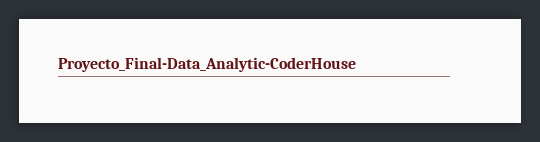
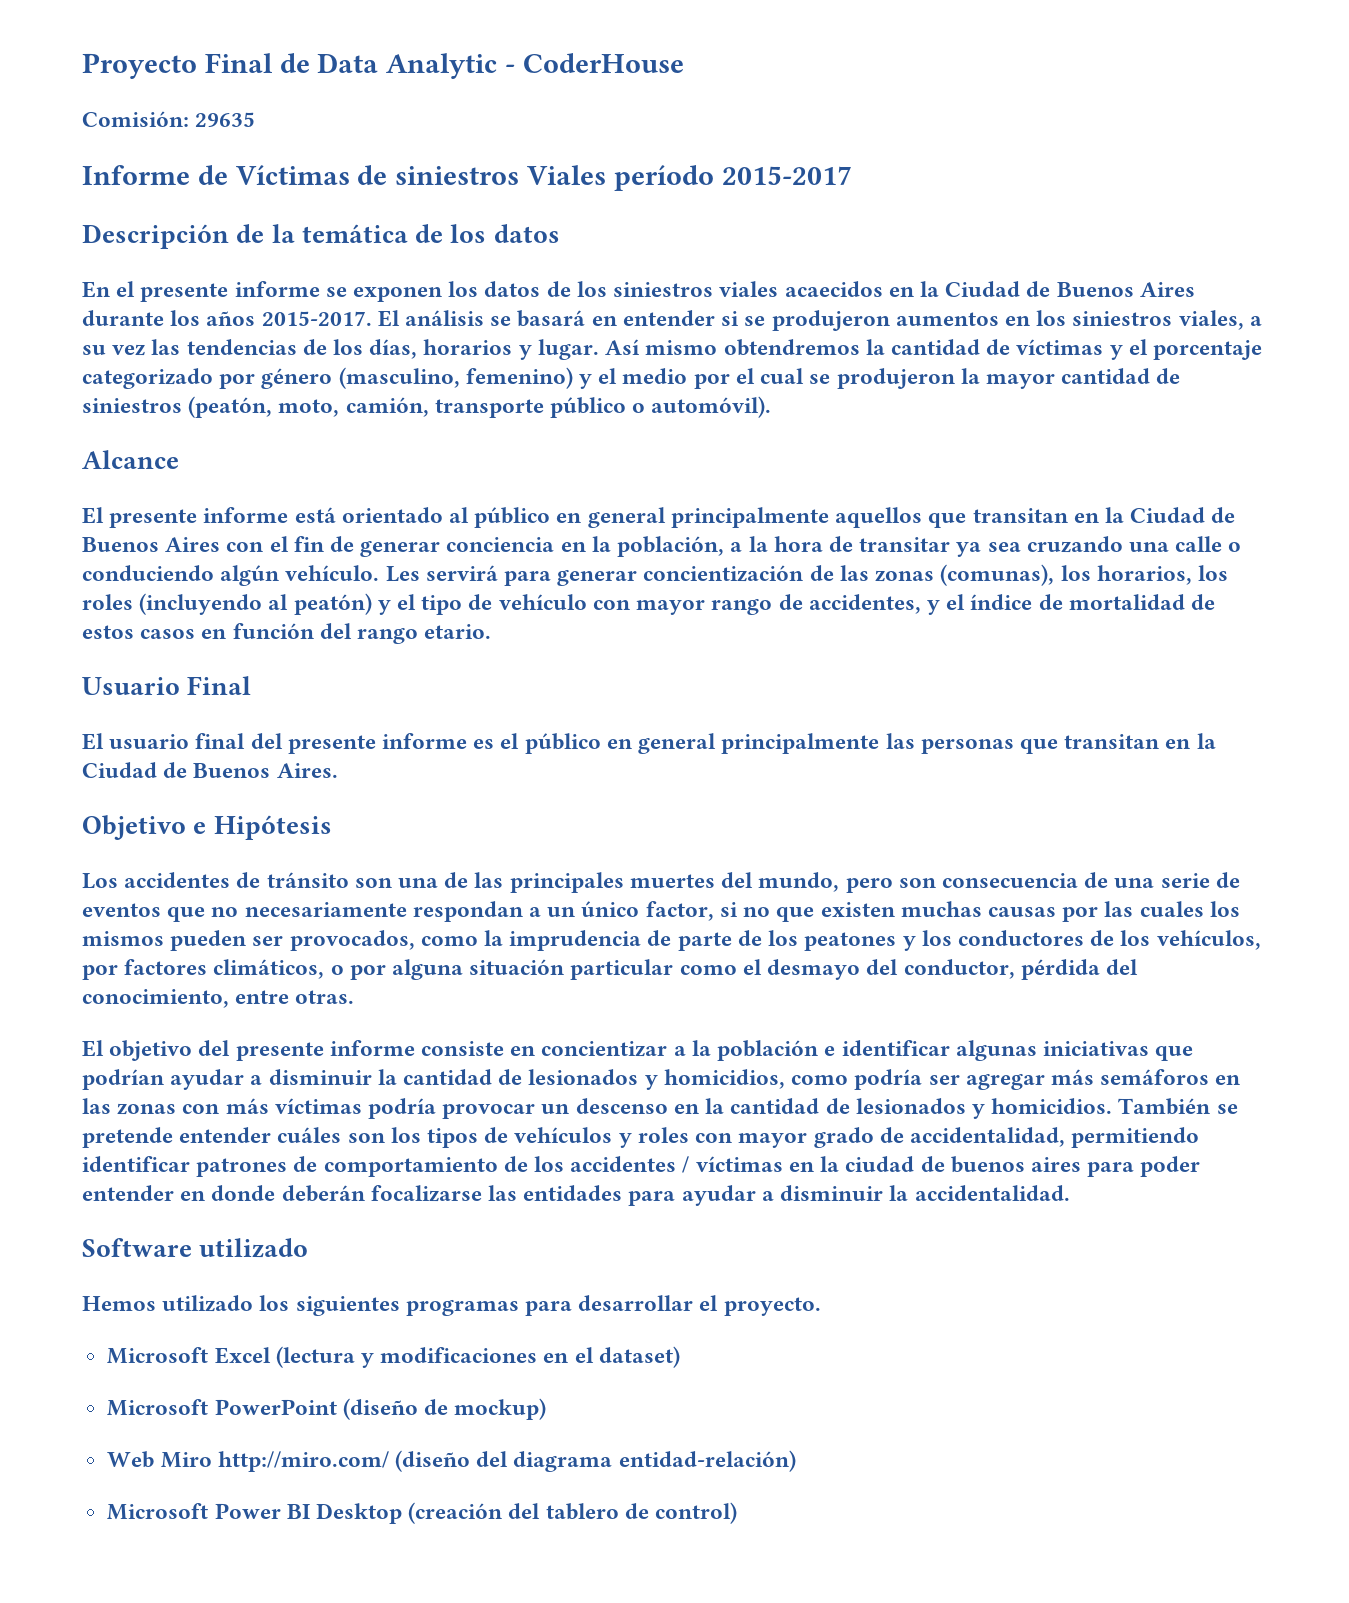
- Proyecto_Final-Data_Analytic-CoderHouse
+ Proyecto Final de Data Analytic - CoderHouse
+ Comisión: 29635
+ Informe de Víctimas de siniestros Viales período 2015-2017
+ Descripción de la temática de los datos
+ En el presente informe se exponen los datos de los siniestros viales acaecidos en la Ciudad de Buenos Aires durante los años 2015-2017. El análisis se basará en entender si se produjeron aumentos en los siniestros viales, a su vez las tendencias de los días, horarios y lugar. Así mismo obtendremos la cantidad de víctimas y el porcentaje categorizado por género (masculino, femenino) y el medio por el cual se produjeron la mayor cantidad de siniestros (peatón, moto, camión, transporte público o automóvil).
+ Alcance
+ El presente informe está orientado al público en general principalmente aquellos que transitan en la Ciudad de Buenos Aires con el fin de generar conciencia en la población, a la hora de transitar ya sea cruzando una calle o conduciendo algún vehículo. Les servirá para generar concientización de las zonas (comunas), los horarios, los roles (incluyendo al peatón) y el tipo de vehículo con mayor rango de accidentes, y el índice de mortalidad de estos casos en función del rango etario.
+ Usuario Final
+ El usuario final del presente informe es el público en general principalmente las personas que transitan en la Ciudad de Buenos Aires.
+ Objetivo e Hipótesis
+ Los accidentes de tránsito son una de las principales muertes del mundo, pero son consecuencia de una serie de eventos que no necesariamente respondan a un único factor, si no que existen muchas causas por las cuales los mismos pueden ser provocados, como la imprudencia de parte de los peatones y los conductores de los vehículos, por factores climáticos, o por alguna situación particular como el desmayo del conductor, pérdida del conocimiento, entre otras.
+ El objetivo del presente informe consiste en concientizar a la población e identificar algunas iniciativas que podrían ayudar a disminuir la cantidad de lesionados y homicidios, como podría ser agregar más semáforos en las zonas con más víctimas podría provocar un descenso en la cantidad de lesionados y homicidios. También se pretende entender cuáles son los tipos de vehículos y roles con mayor grado de accidentalidad, permitiendo identificar patrones de comportamiento de los accidentes / víctimas en la ciudad de buenos aires para poder entender en donde deberán focalizarse las entidades para ayudar a disminuir la accidentalidad.
+ Software utilizado
+ Hemos utilizado los siguientes programas para desarrollar el proyecto.
+ Microsoft Excel (lectura y modificaciones en el dataset)
+ Microsoft PowerPoint (diseño de mockup)
+ Web Miro http://miro.com/ (diseño del diagrama entidad-relación)
+ Microsoft Power BI Desktop (creación del tablero de control)

